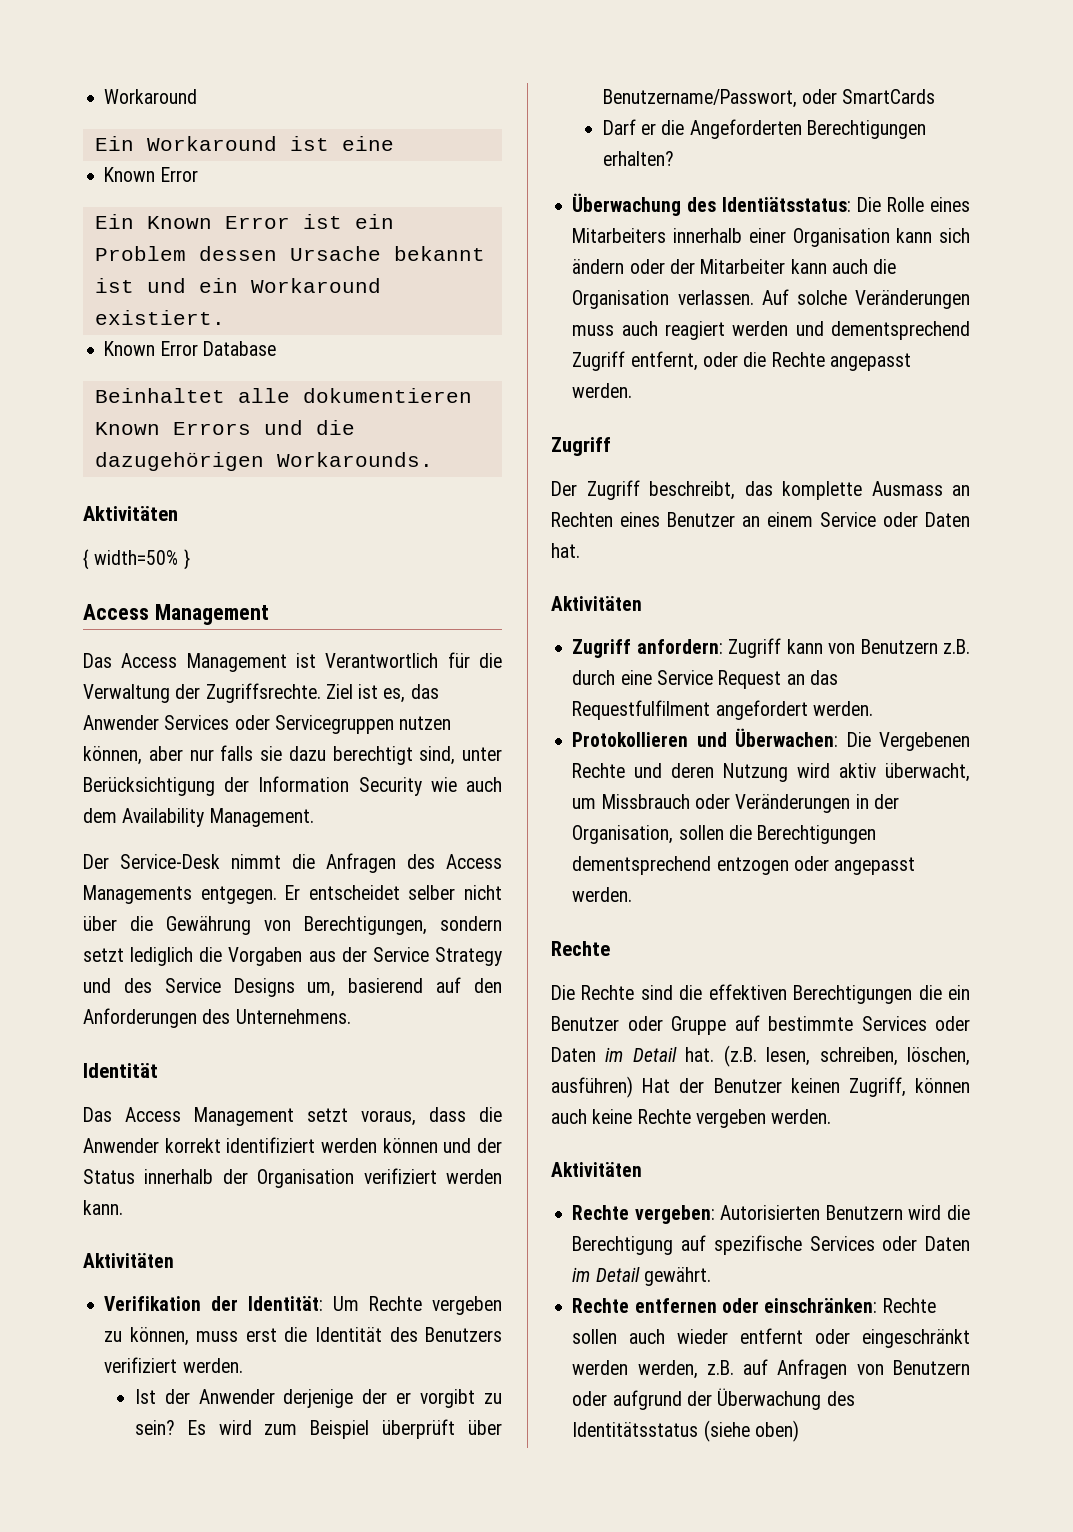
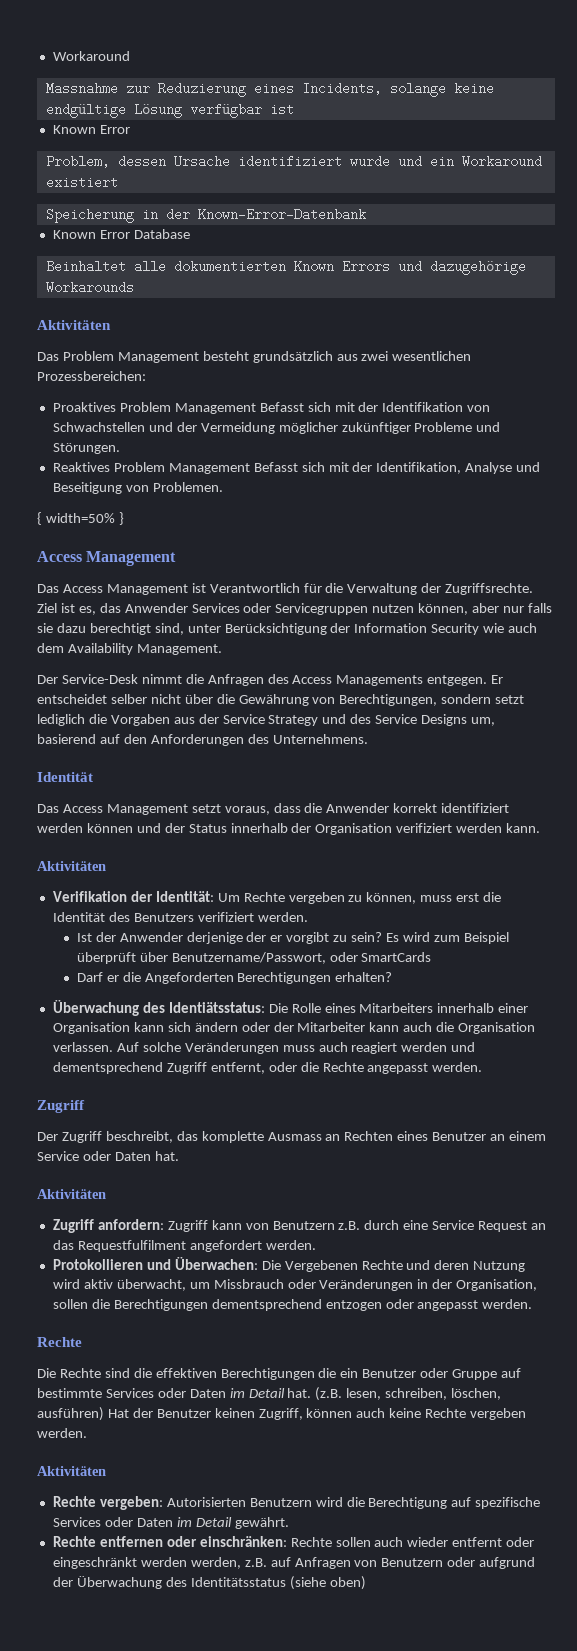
- Ein Workaround ist eine
+ Massnahme zur Reduzierung eines Incidents, solange keine endgültige Lösung verfügbar ist
- Ein Known Error ist ein Problem dessen Ursache bekannt ist und ein Workaround existiert.
+ Problem, dessen Ursache identifiziert wurde und ein Workaround existiert
+ Speicherung in der Known-Error-Datenbank
- Beinhaltet alle dokumentieren Known Errors und die dazugehörigen Workarounds.
+ Beinhaltet alle dokumentierten Known Errors und dazugehörige Workarounds
  Aktivitäten
+ Das Problem Management besteht grundsätzlich aus zwei wesentlichen Prozessbereichen:
+ Proaktives Problem Management Befasst sich mit der Identifikation von Schwachstellen und der Vermeidung möglicher zukünftiger Probleme und Störungen.
+ Reaktives Problem Management Befasst sich mit der Identifikation, Analyse und Beseitigung von Problemen.

